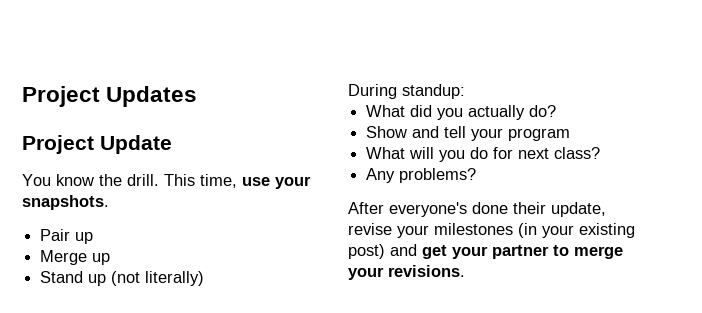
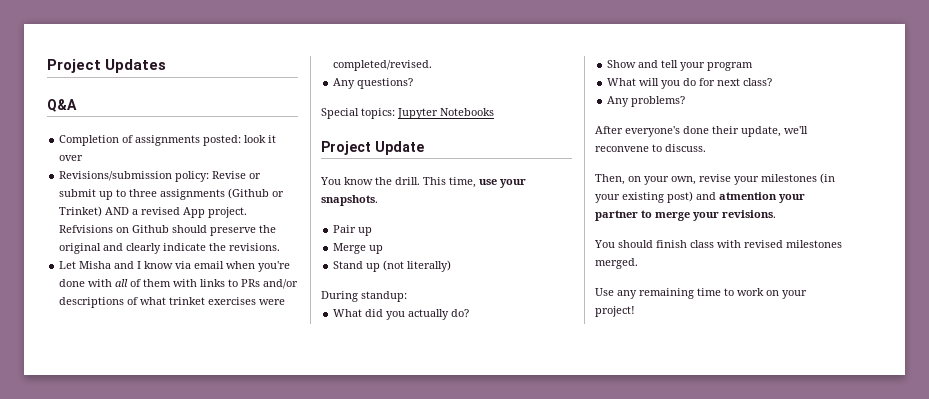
+ Q&A
+ Completion of assignments posted: look it over
+ Revisions/submission policy: Revise or submit up to three assignments (Github or Trinket) AND a revised App project. Refvisions on Github should preserve the original and clearly indicate the revisions.
+ Let Misha and I know via email when you're done with all of them with links to PRs and/or descriptions of what trinket exercises were completed/revised.
+ Any questions?
+ Special topics: Jupyter Notebooks
- After everyone's done their update, revise your milestones (in your existing post) and get your partner to merge your revisions.
+ After everyone's done their update, we'll reconvene to discuss.
+ Then, on your own, revise your milestones (in your existing post) and atmention your partner to merge your revisions.
+ You should finish class with revised milestones merged.
+ Use any remaining time to work on your project!

